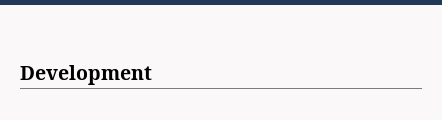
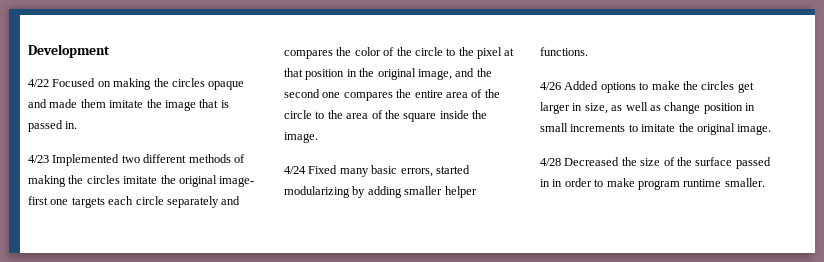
+ 4/22 Focused on making the circles opaque and made them imitate the image that is passed in.
+ 4/23 Implemented two different methods of making the circles imitate the original image- first one targets each circle separately and compares the color of the circle to the pixel at that position in the original image, and the second one compares the entire area of the circle to the area of the square inside the image.
+ 4/24 Fixed many basic errors, started modularizing by adding smaller helper functions.
+ 4/26 Added options to make the circles get larger in size, as well as change position in small increments to imitate the original image.
+ 4/28 Decreased the size of the surface passed in in order to make program runtime smaller.

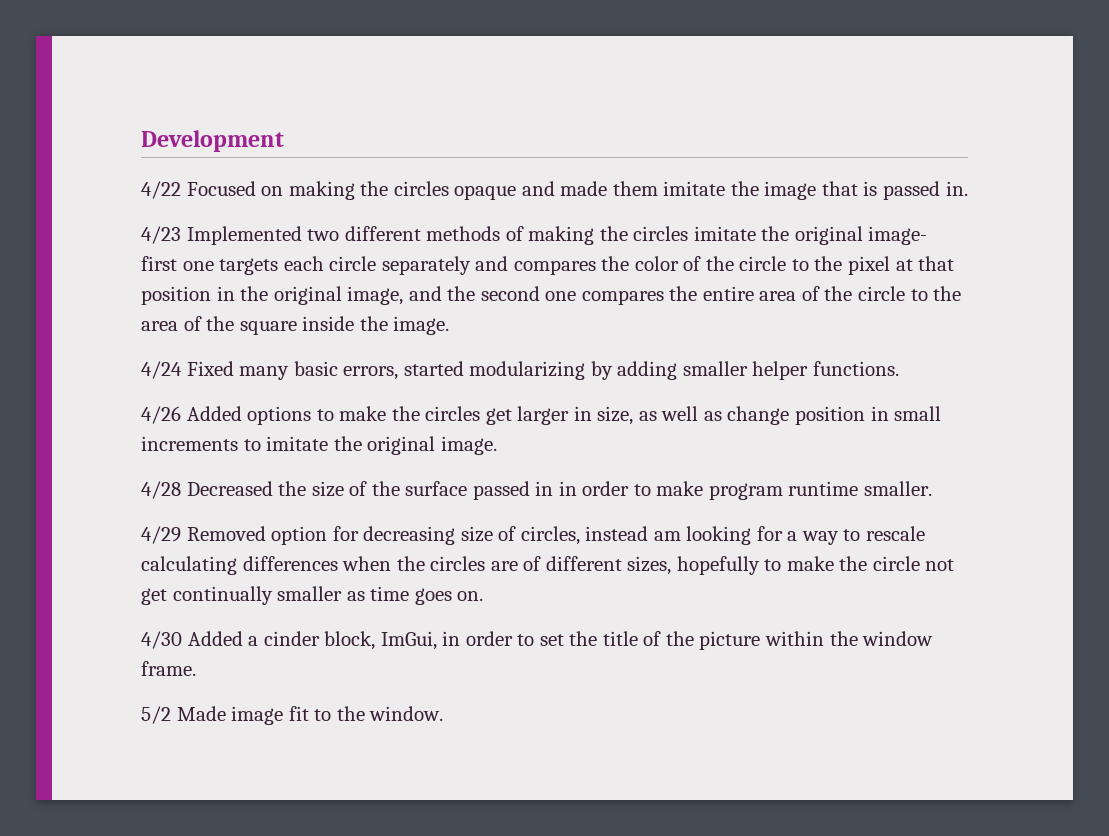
+ 4/29 Removed option for decreasing size of circles, instead am looking for a way to rescale calculating differences when the circles are of different sizes, hopefully to make the circle not get continually smaller as time goes on.
+ 4/30 Added a cinder block, ImGui, in order to set the title of the picture within the window frame.
+ 5/2 Made image fit to the window.

